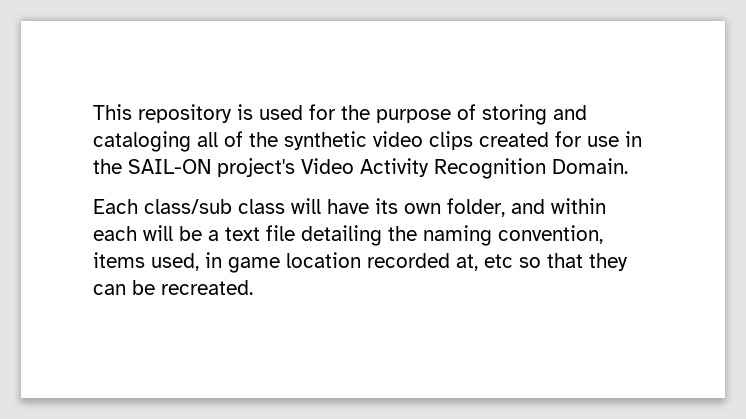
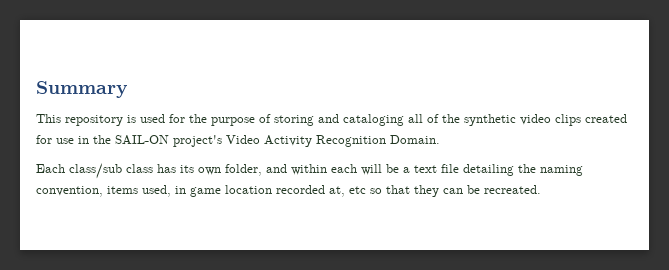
+ Summary
- Each class/sub class will have its own folder, and within each will be a text file detailing the naming convention, items used, in game location recorded at, etc so that they can be recreated.
+ Each class/sub class has its own folder, and within each will be a text file detailing the naming convention, items used, in game location recorded at, etc so that they can be recreated.

